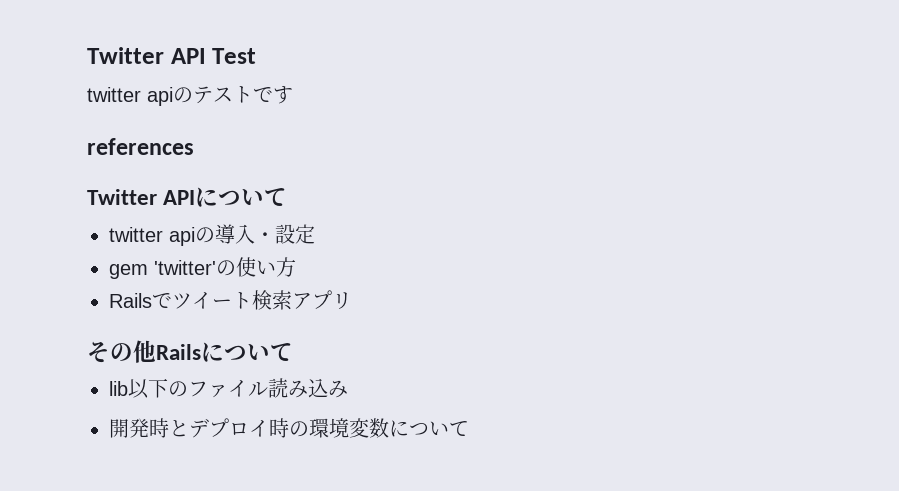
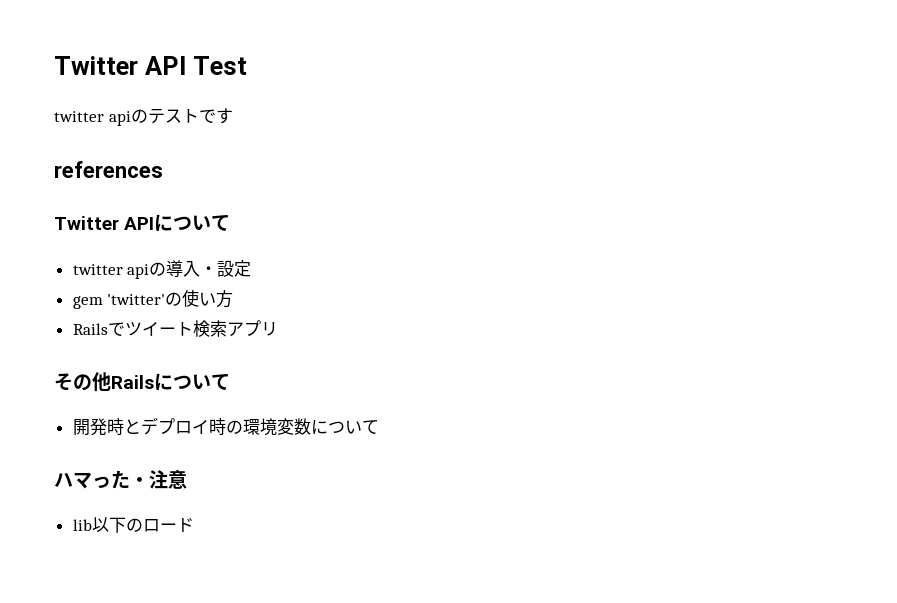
- lib以下のファイル読み込み
+ ハマった・注意
+ lib以下のロード

